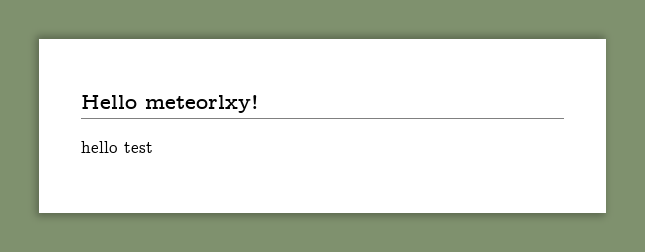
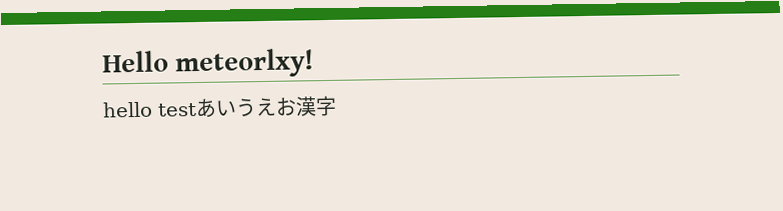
- hello test
+ hello testあいうえお漢字

